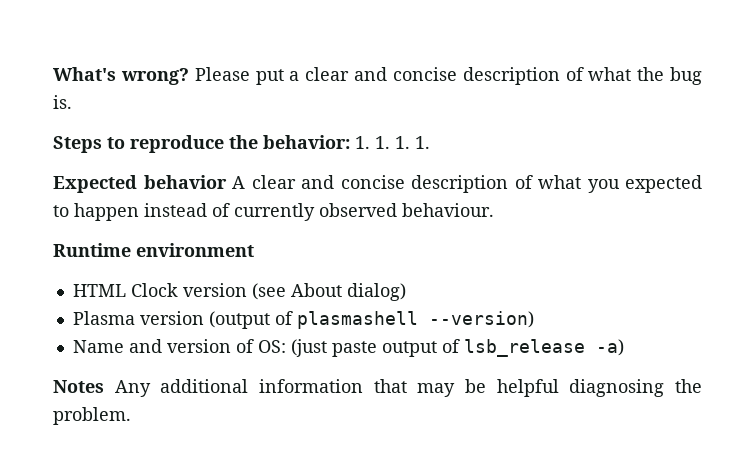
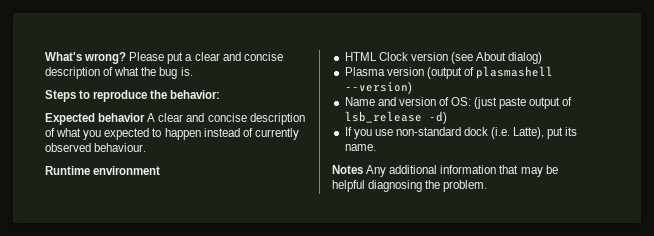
- Steps to reproduce the behavior: 1. 1. 1. 1.
+ Steps to reproduce the behavior:
- Name and version of OS: (just paste output of lsb_release -a)
+ Name and version of OS: (just paste output of lsb_release -d)
+ If you use non-standard dock (i.e. Latte), put its name.

